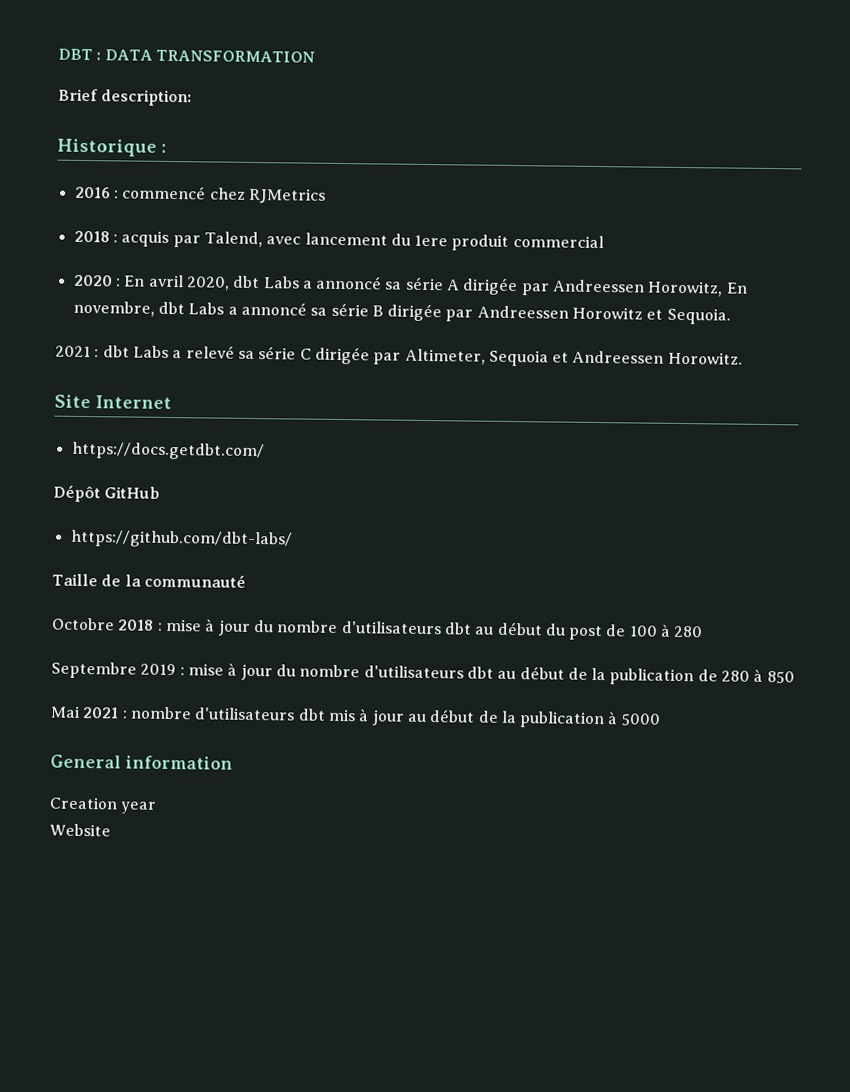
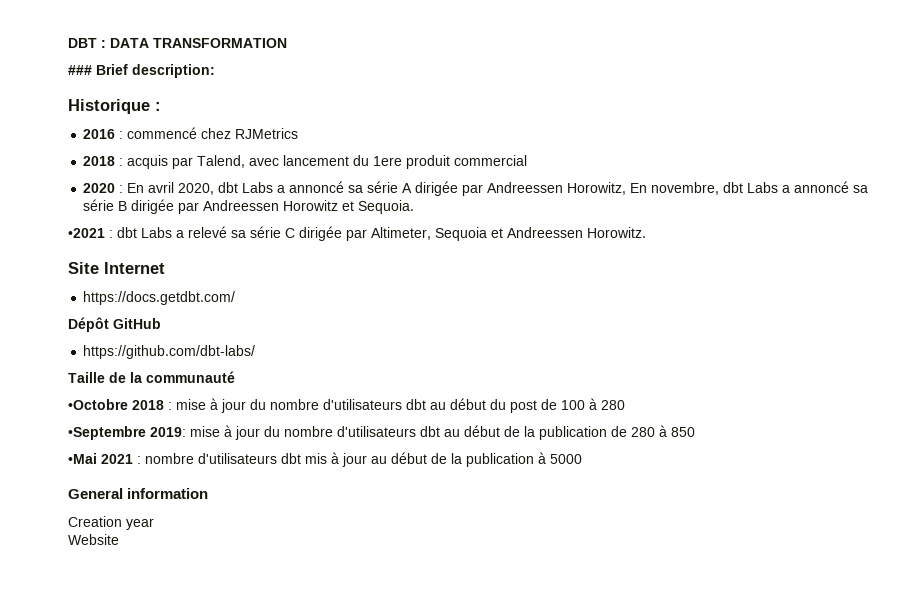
- Brief description:
+ ### Brief description:
- 2021 : dbt Labs a relevé sa série C dirigée par Altimeter, Sequoia et Andreessen Horowitz.
+ •2021 : dbt Labs a relevé sa série C dirigée par Altimeter, Sequoia et Andreessen Horowitz.
- Octobre 2018 : mise à jour du nombre d'utilisateurs dbt au début du post de 100 à 280
+ •Octobre 2018 : mise à jour du nombre d'utilisateurs dbt au début du post de 100 à 280
- Septembre 2019 : mise à jour du nombre d'utilisateurs dbt au début de la publication de 280 à 850
+ •Septembre 2019: mise à jour du nombre d'utilisateurs dbt au début de la publication de 280 à 850
- Mai 2021 : nombre d'utilisateurs dbt mis à jour au début de la publication à 5000
+ •Mai 2021 : nombre d'utilisateurs dbt mis à jour au début de la publication à 5000

